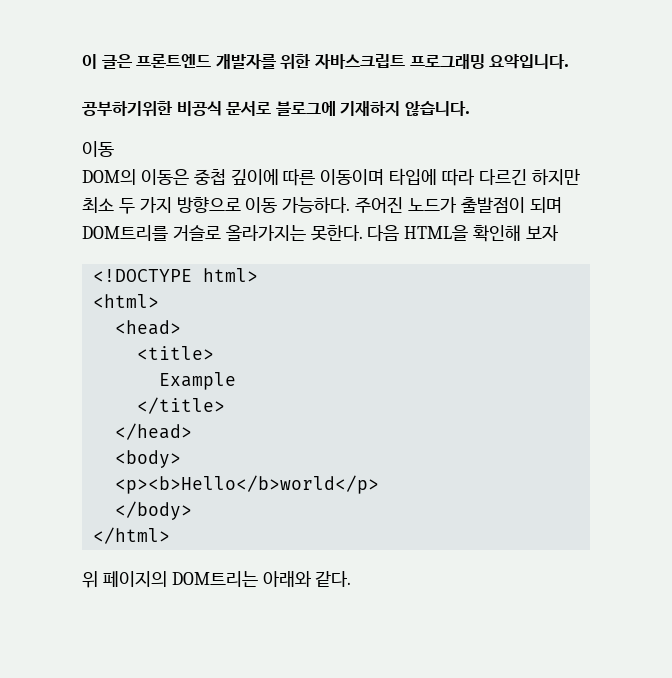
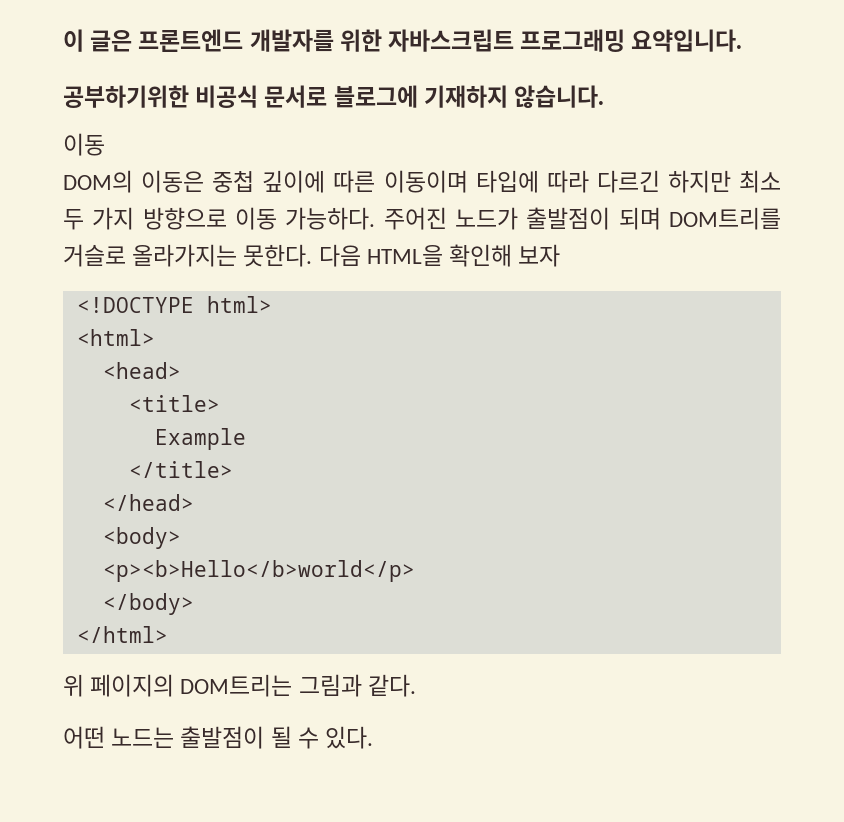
- 위 페이지의 DOM트리는 아래와 같다.
+ 위 페이지의 DOM트리는 그림과 같다.
+ 어떤 노드는 출발점이 될 수 있다.

